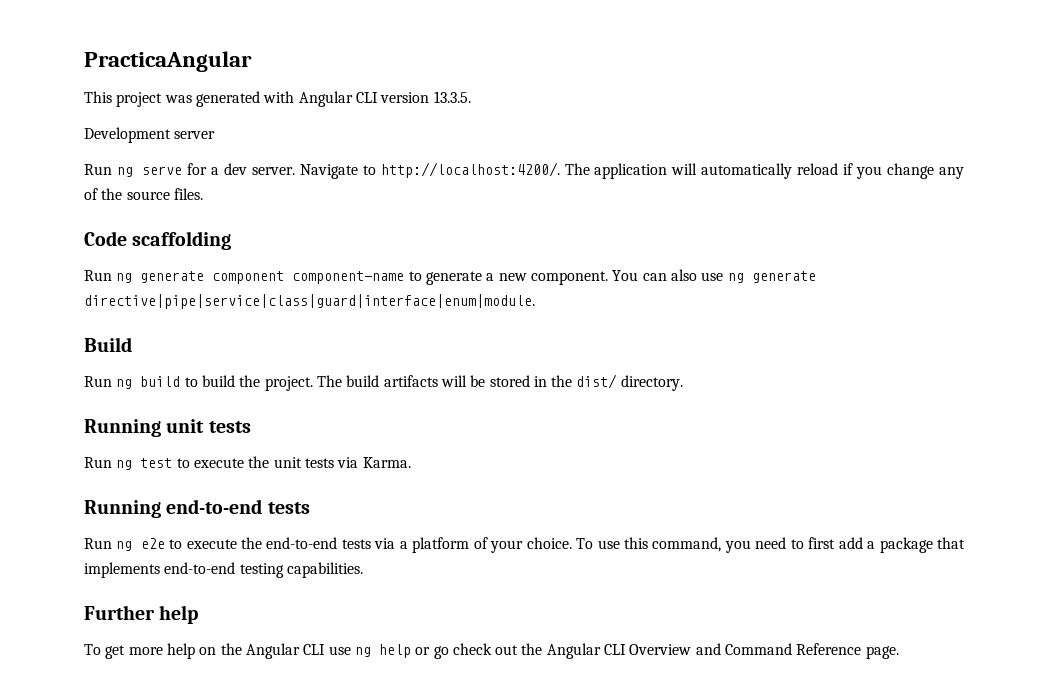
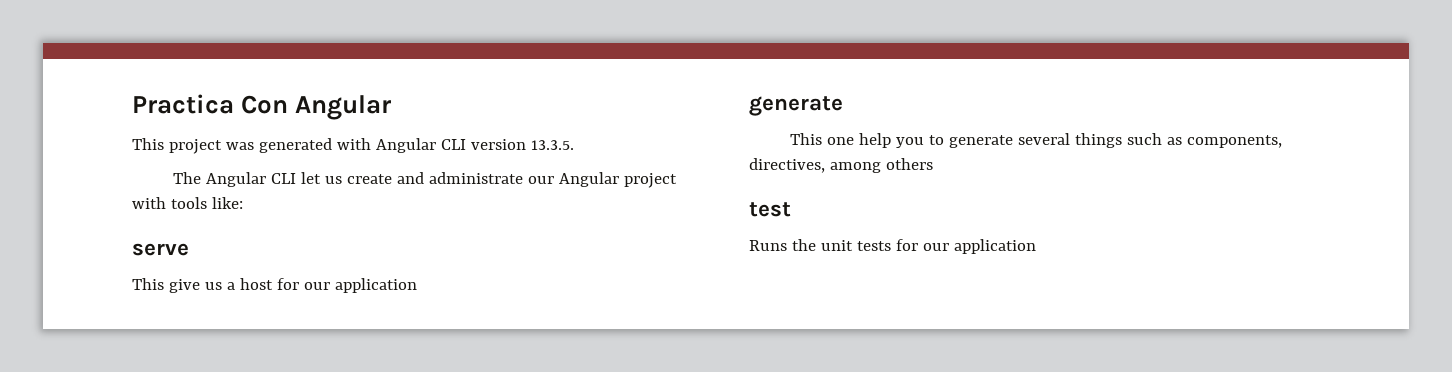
- PracticaAngular
+ Practica Con Angular
- Development server
- Run ng serve for a dev server. Navigate to http://localhost:4200/. The application will automatically reload if you change any of the source files.
- Code scaffolding
- Run ng generate component component-name to generate a new component. You can also use ng generate directive|pipe|service|class|guard|interface|enum|module.
- Build
- Run ng build to build the project. The build artifacts will be stored in the dist/ directory.
- Running unit tests
- Run ng test to execute the unit tests via Karma.
- Running end-to-end tests
- Run ng e2e to execute the end-to-end tests via a platform of your choice. To use this command, you need to first add a package that implements end-to-end testing capabilities.
- Further help
- To get more help on the Angular CLI use ng help or go check out the Angular CLI Overview and Command Reference page.
+ The Angular CLI let us create and administrate our Angular project with tools like:
+ serve
+ This give us a host for our application
+ generate
+ This one help you to generate several things such as components, directives, among others
+ test
+ Runs the unit tests for our application

